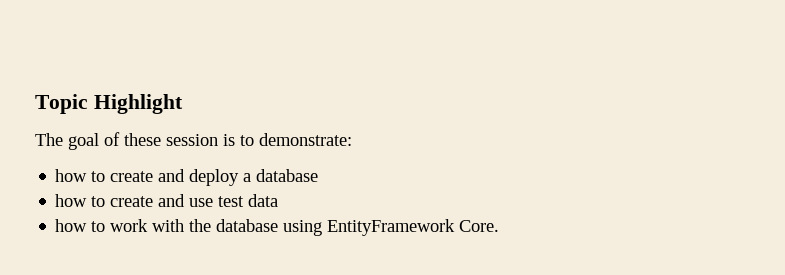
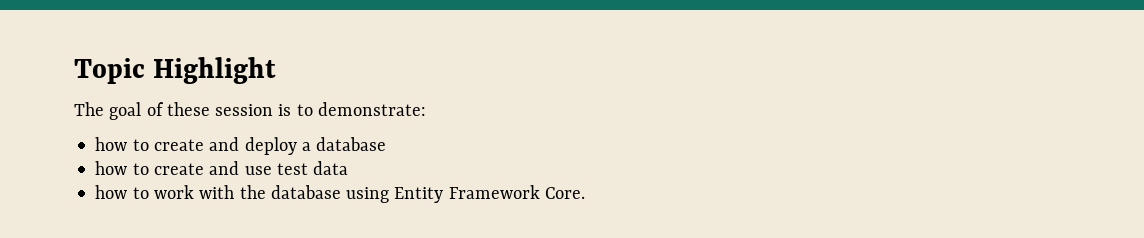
- how to work with the database using EntityFramework Core.
+ how to work with the database using Entity Framework Core.

